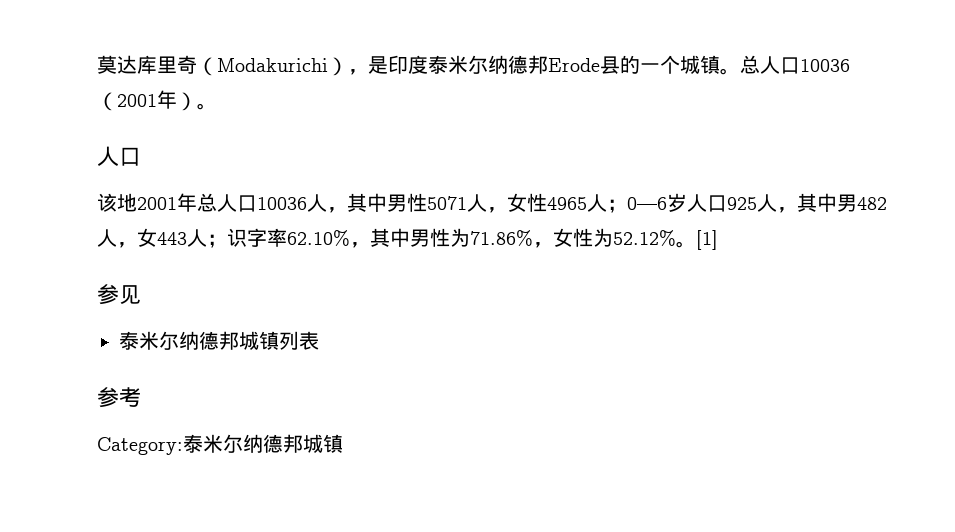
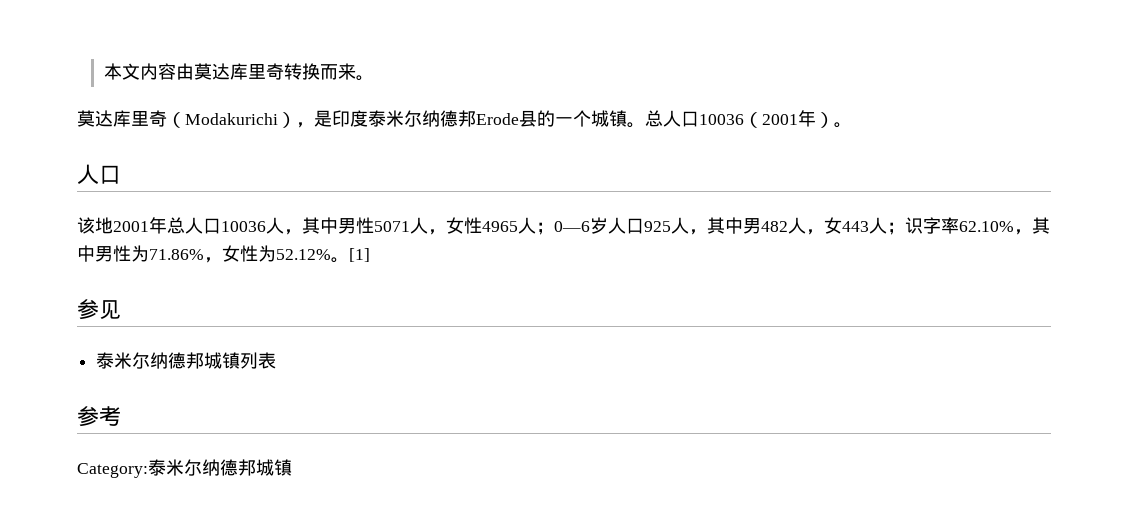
+ 本文内容由莫达库里奇转换而来。

